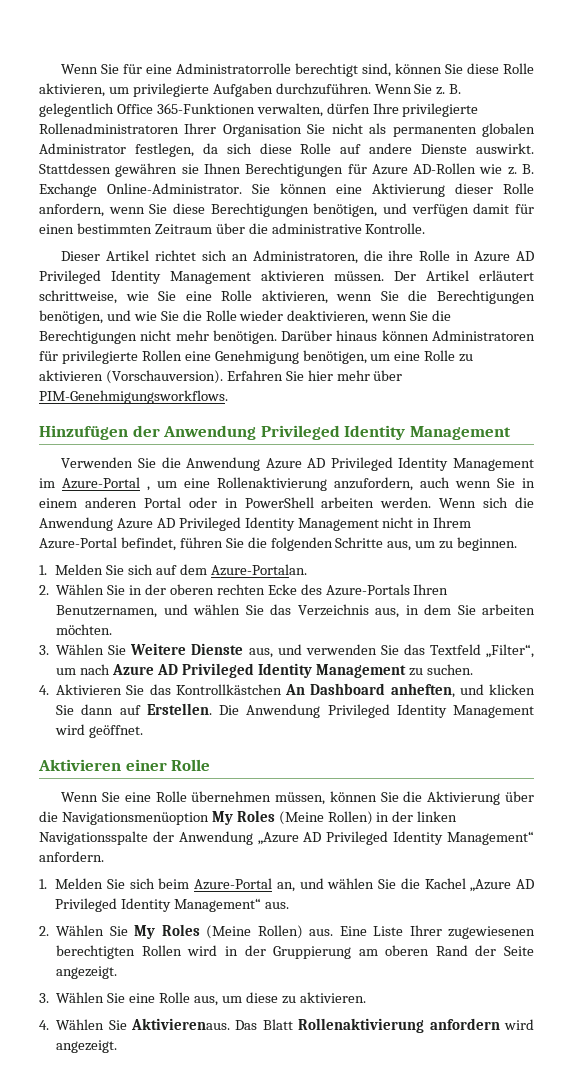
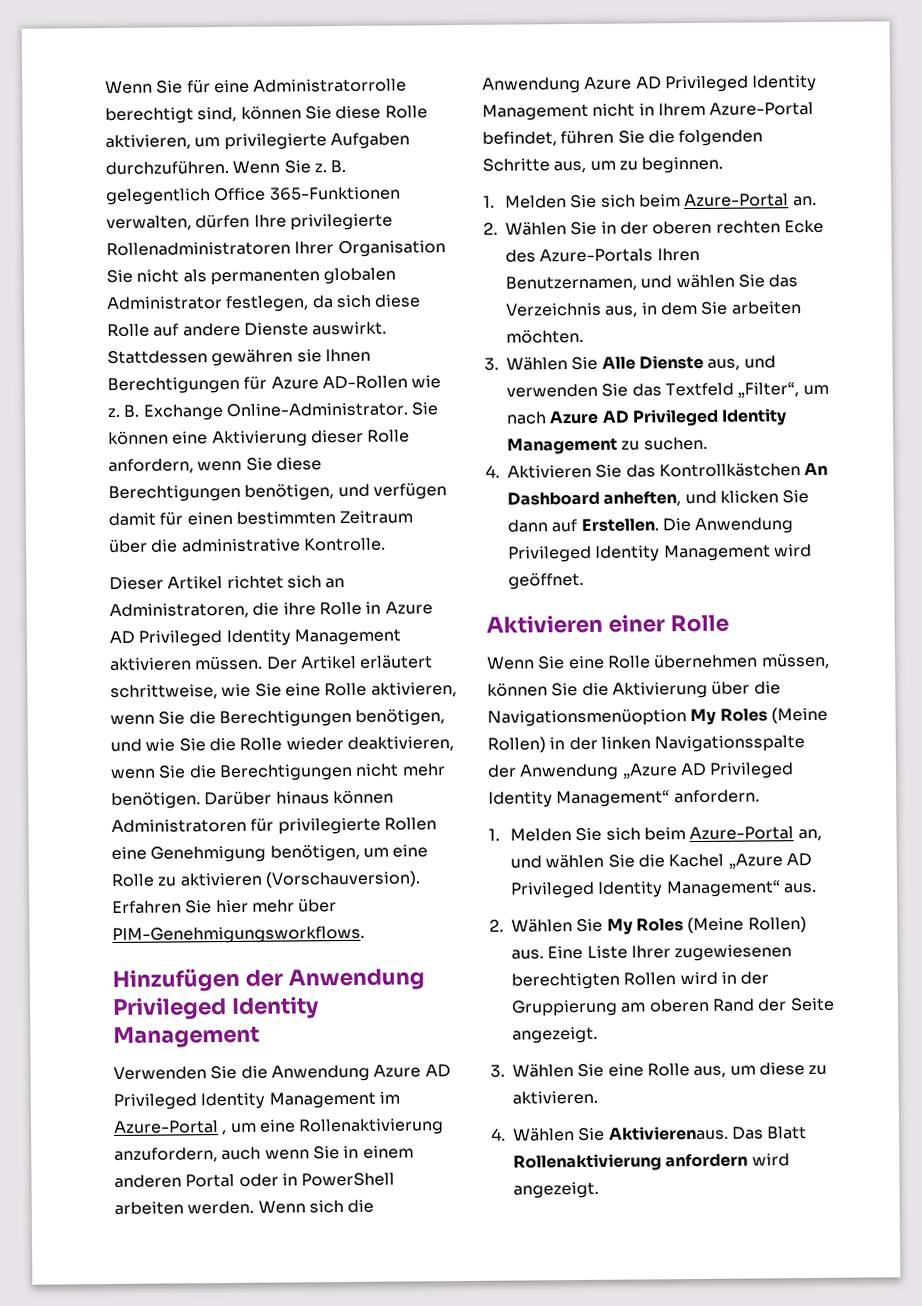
- 1. Melden Sie sich auf dem Azure-Portalan.
+ 1. Melden Sie sich beim Azure-Portal an.
- 3. Wählen Sie Weitere Dienste aus, und verwenden Sie das Textfeld „Filter“, um nach Azure AD Privileged Identity Management zu suchen.
+ 3. Wählen Sie Alle Dienste aus, und verwenden Sie das Textfeld „Filter“, um nach Azure AD Privileged Identity Management zu suchen.

